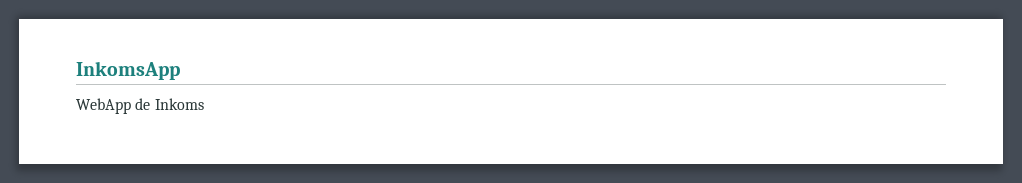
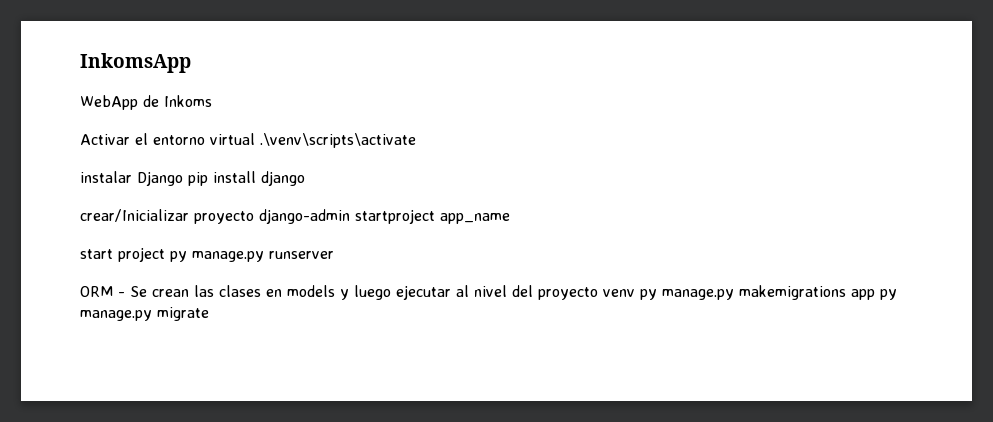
+ Activar el entorno virtual .\venv\scripts\activate
+ instalar Django pip install django
+ crear/Inicializar proyecto django-admin startproject app_name
+ start project py manage.py runserver
+ ORM - Se crean las clases en models y luego ejecutar al nivel del proyecto venv py manage.py makemigrations app py manage.py migrate

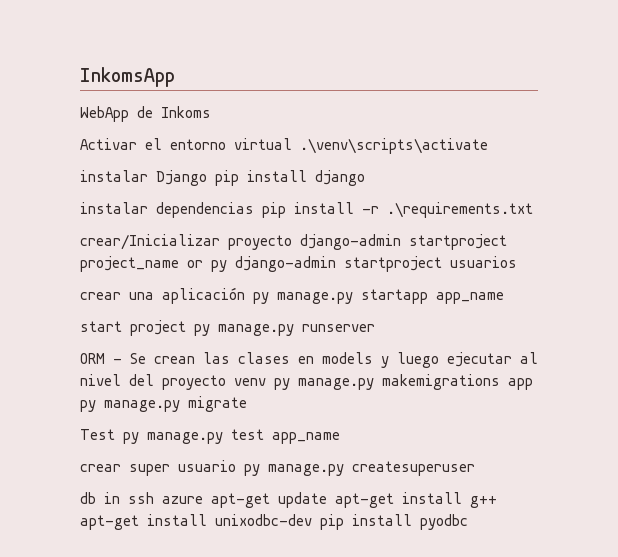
- crear/Inicializar proyecto django-admin startproject app_name
+ instalar dependencias pip install -r .\requirements.txt
+ crear/Inicializar proyecto django-admin startproject project_name or py django-admin startproject usuarios
+ crear una aplicación py manage.py startapp app_name
+ Test py manage.py test app_name
+ crear super usuario py manage.py createsuperuser
+ db in ssh azure apt-get update apt-get install g++ apt-get install unixodbc-dev pip install pyodbc

